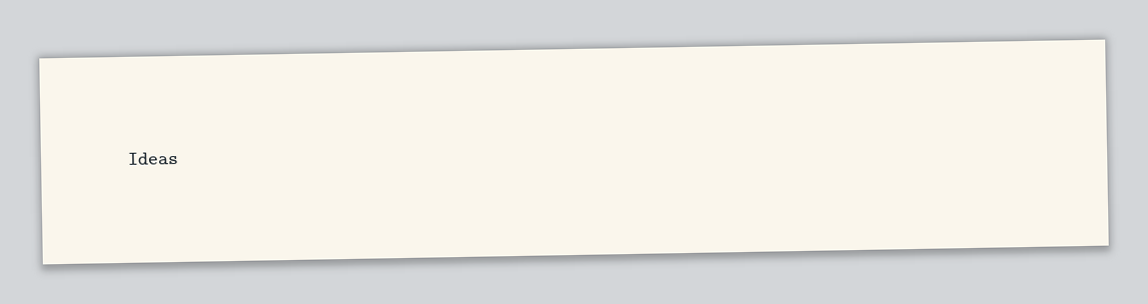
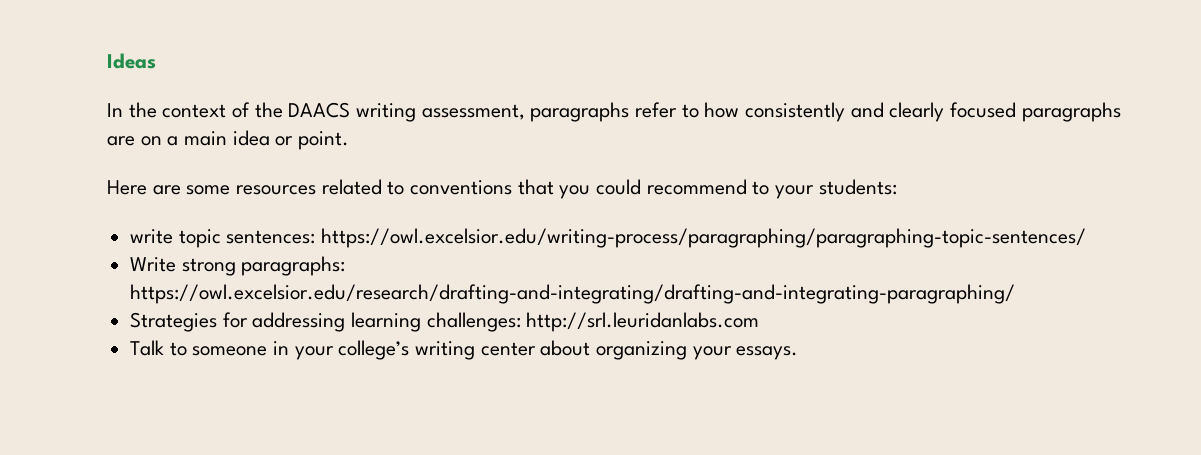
+ In the context of the DAACS writing assessment, paragraphs refer to how consistently and clearly focused paragraphs are on a main idea or point.
+ Here are some resources related to conventions that you could recommend to your students:
+ write topic sentences: https://owl.excelsior.edu/writing-process/paragraphing/paragraphing-topic-sentences/
+ Write strong paragraphs: https://owl.excelsior.edu/research/drafting-and-integrating/drafting-and-integrating-paragraphing/
+ Strategies for addressing learning challenges: http://srl.leuridanlabs.com
+ Talk to someone in your college’s writing center about organizing your essays.

